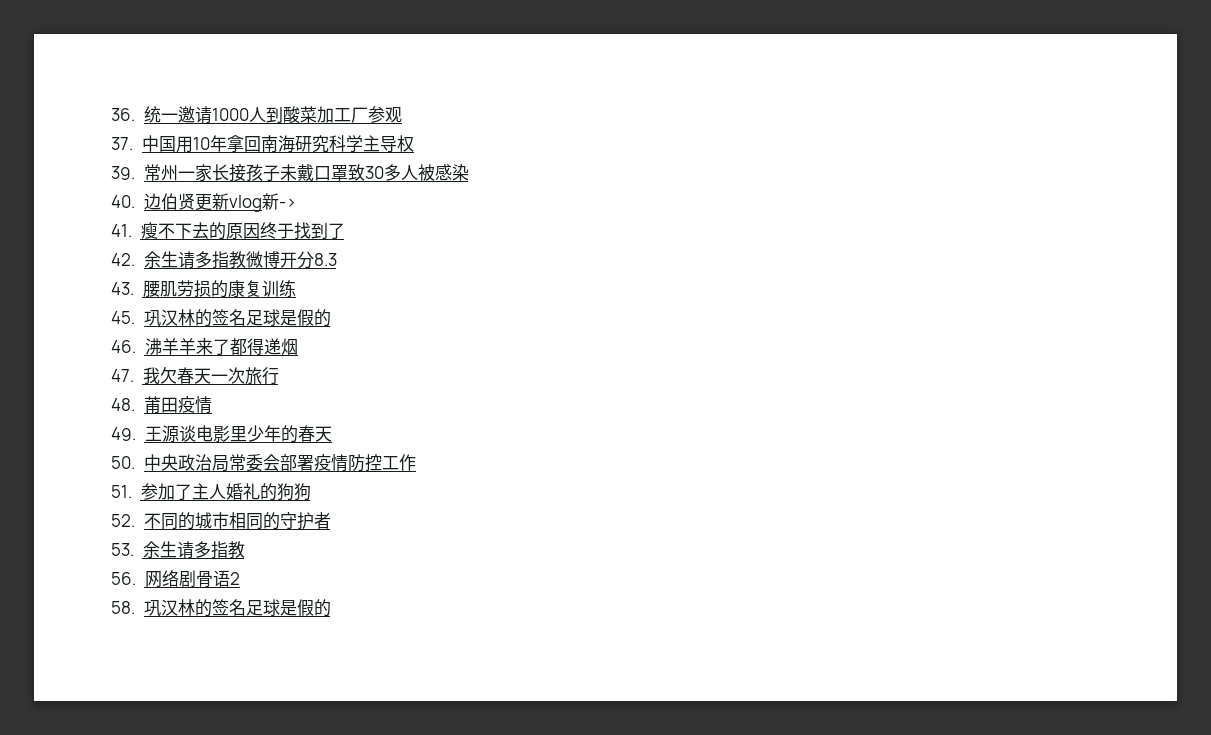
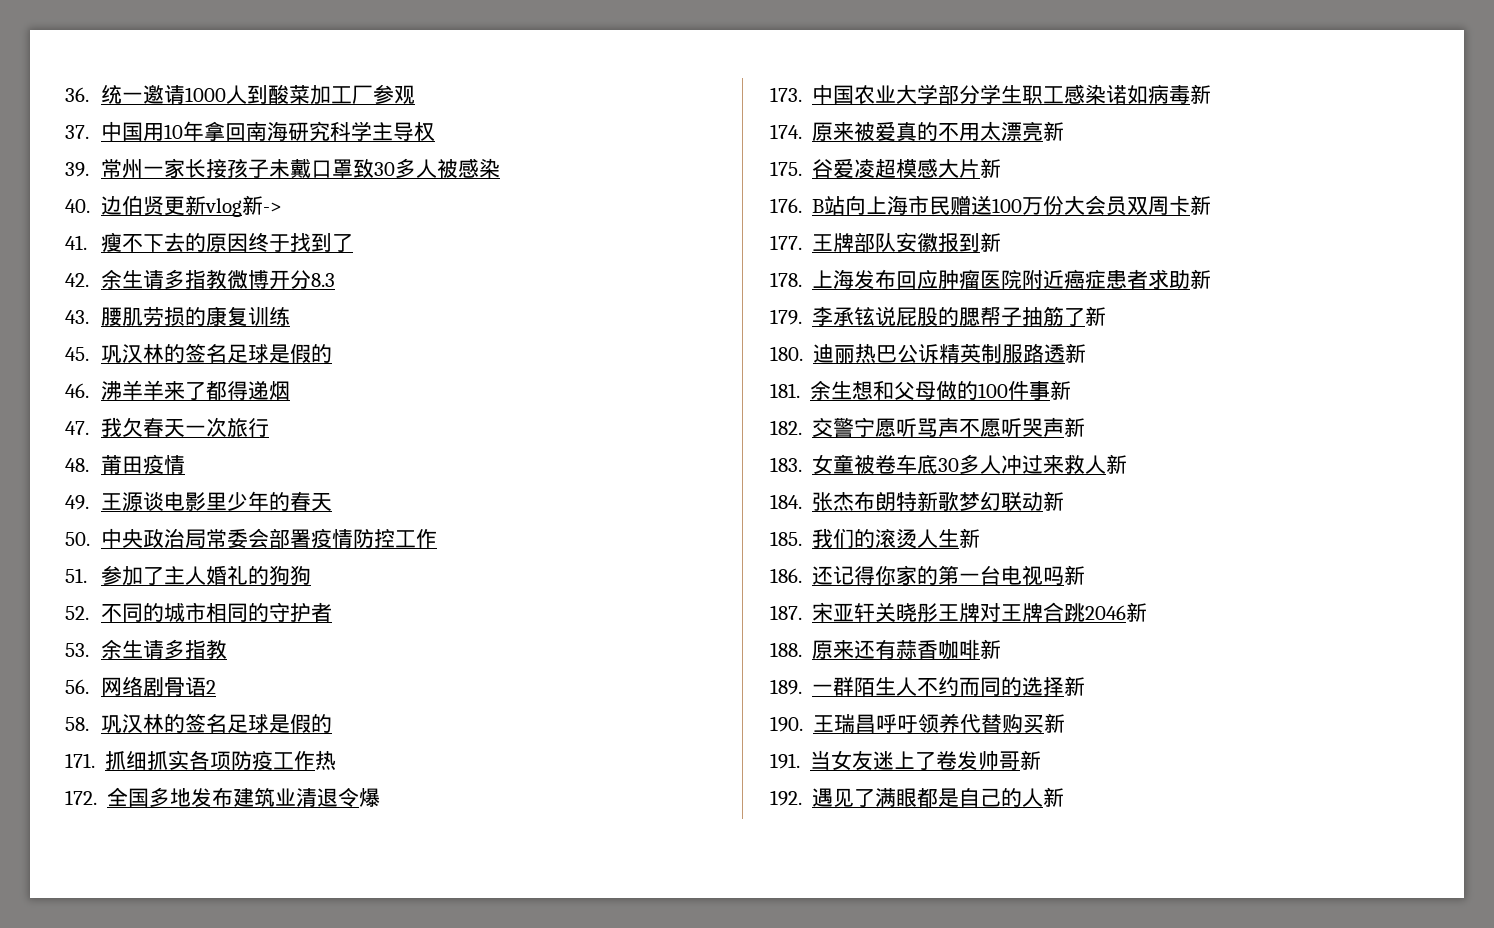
+ 171.抓细抓实各项防疫工作热
+ 172.全国多地发布建筑业清退令爆
+ 173.中国农业大学部分学生职工感染诺如病毒新
+ 174.原来被爱真的不用太漂亮新
+ 175.谷爱凌超模感大片新
+ 176. B站向上海市民赠送100万份大会员双周卡新
+ 177.王牌部队安徽报到新
+ 178.上海发布回应肿瘤医院附近癌症患者求助新
+ 179.李承铉说屁股的腮帮子抽筋了新
+ 180.迪丽热巴公诉精英制服路透新
+ 181.余生想和父母做的100件事新
+ 182.交警宁愿听骂声不愿听哭声新
+ 183.女童被卷车底30多人冲过来救人新
+ 184.张杰布朗特新歌梦幻联动新
+ 185.我们的滚烫人生新
+ 186.还记得你家的第一台电视吗新
+ 187.宋亚轩关晓彤王牌对王牌合跳2046新
+ 188.原来还有蒜香咖啡新
+ 189.一群陌生人不约而同的选择新
+ 190.王瑞昌呼吁领养代替购买新
+ 191.当女友迷上了卷发帅哥新
+ 192.遇见了满眼都是自己的人新

